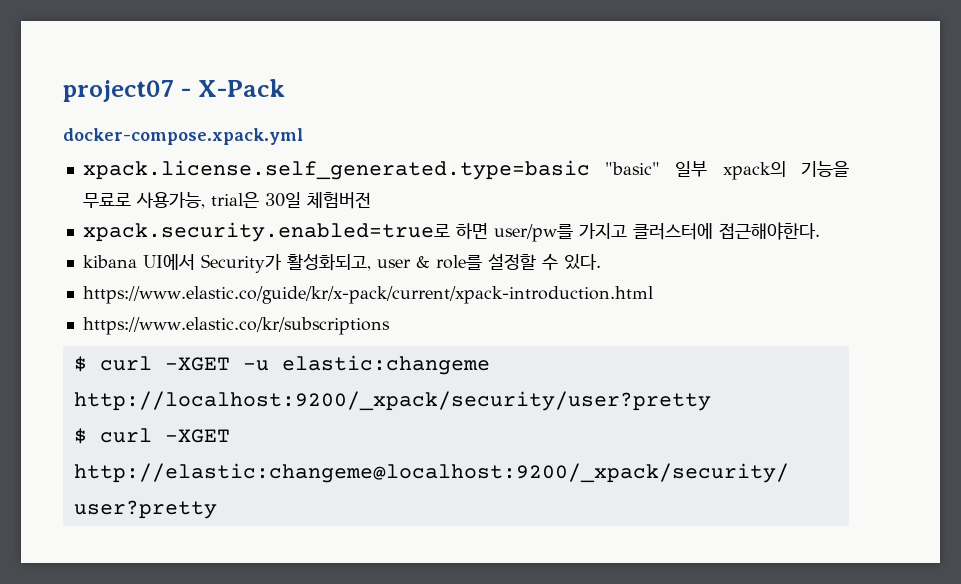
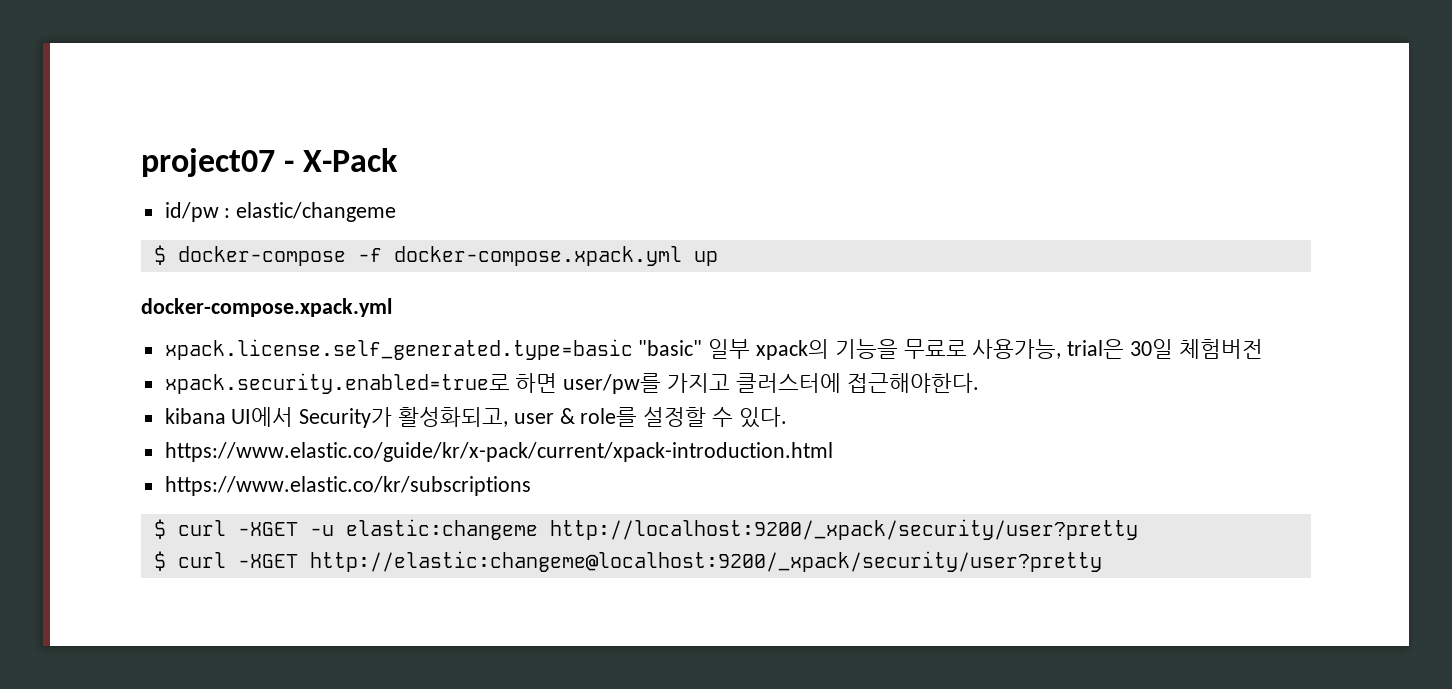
+ id/pw : elastic/changeme
+ $ docker-compose -f docker-compose.xpack.yml up

